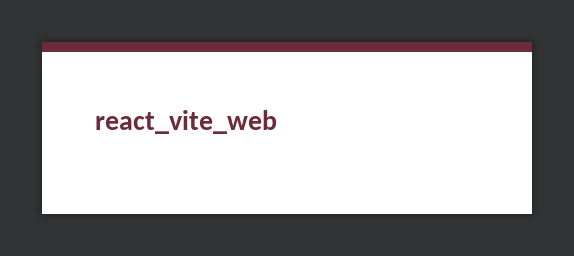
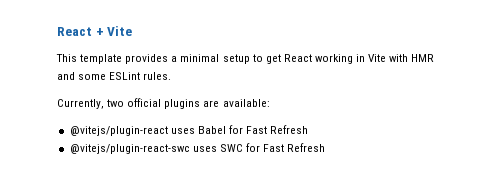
- react_vite_web
+ React + Vite
+ This template provides a minimal setup to get React working in Vite with HMR and some ESLint rules.
+ Currently, two official plugins are available:
+ @vitejs/plugin-react uses Babel for Fast Refresh
+ @vitejs/plugin-react-swc uses SWC for Fast Refresh

